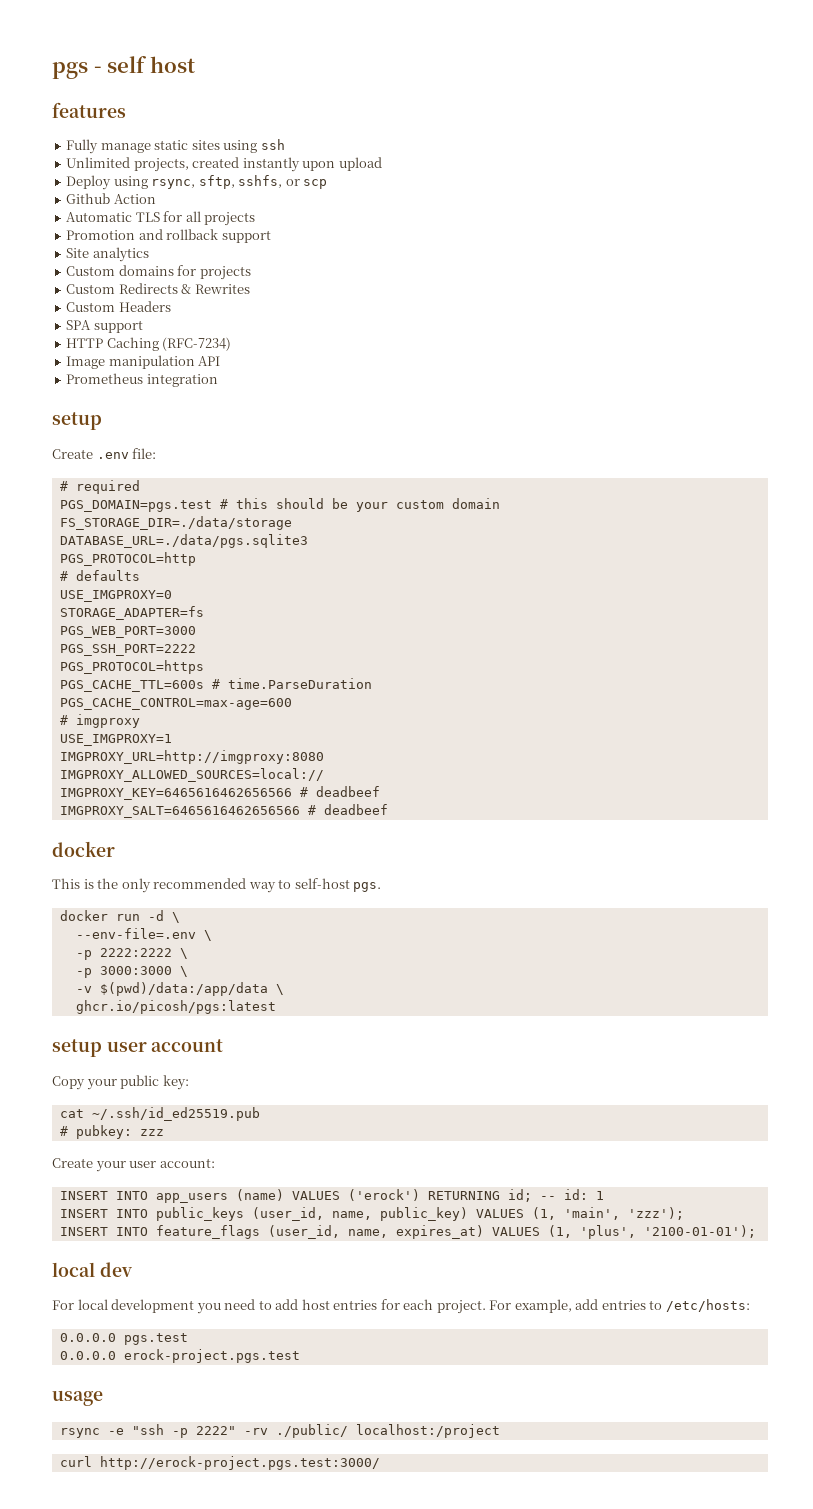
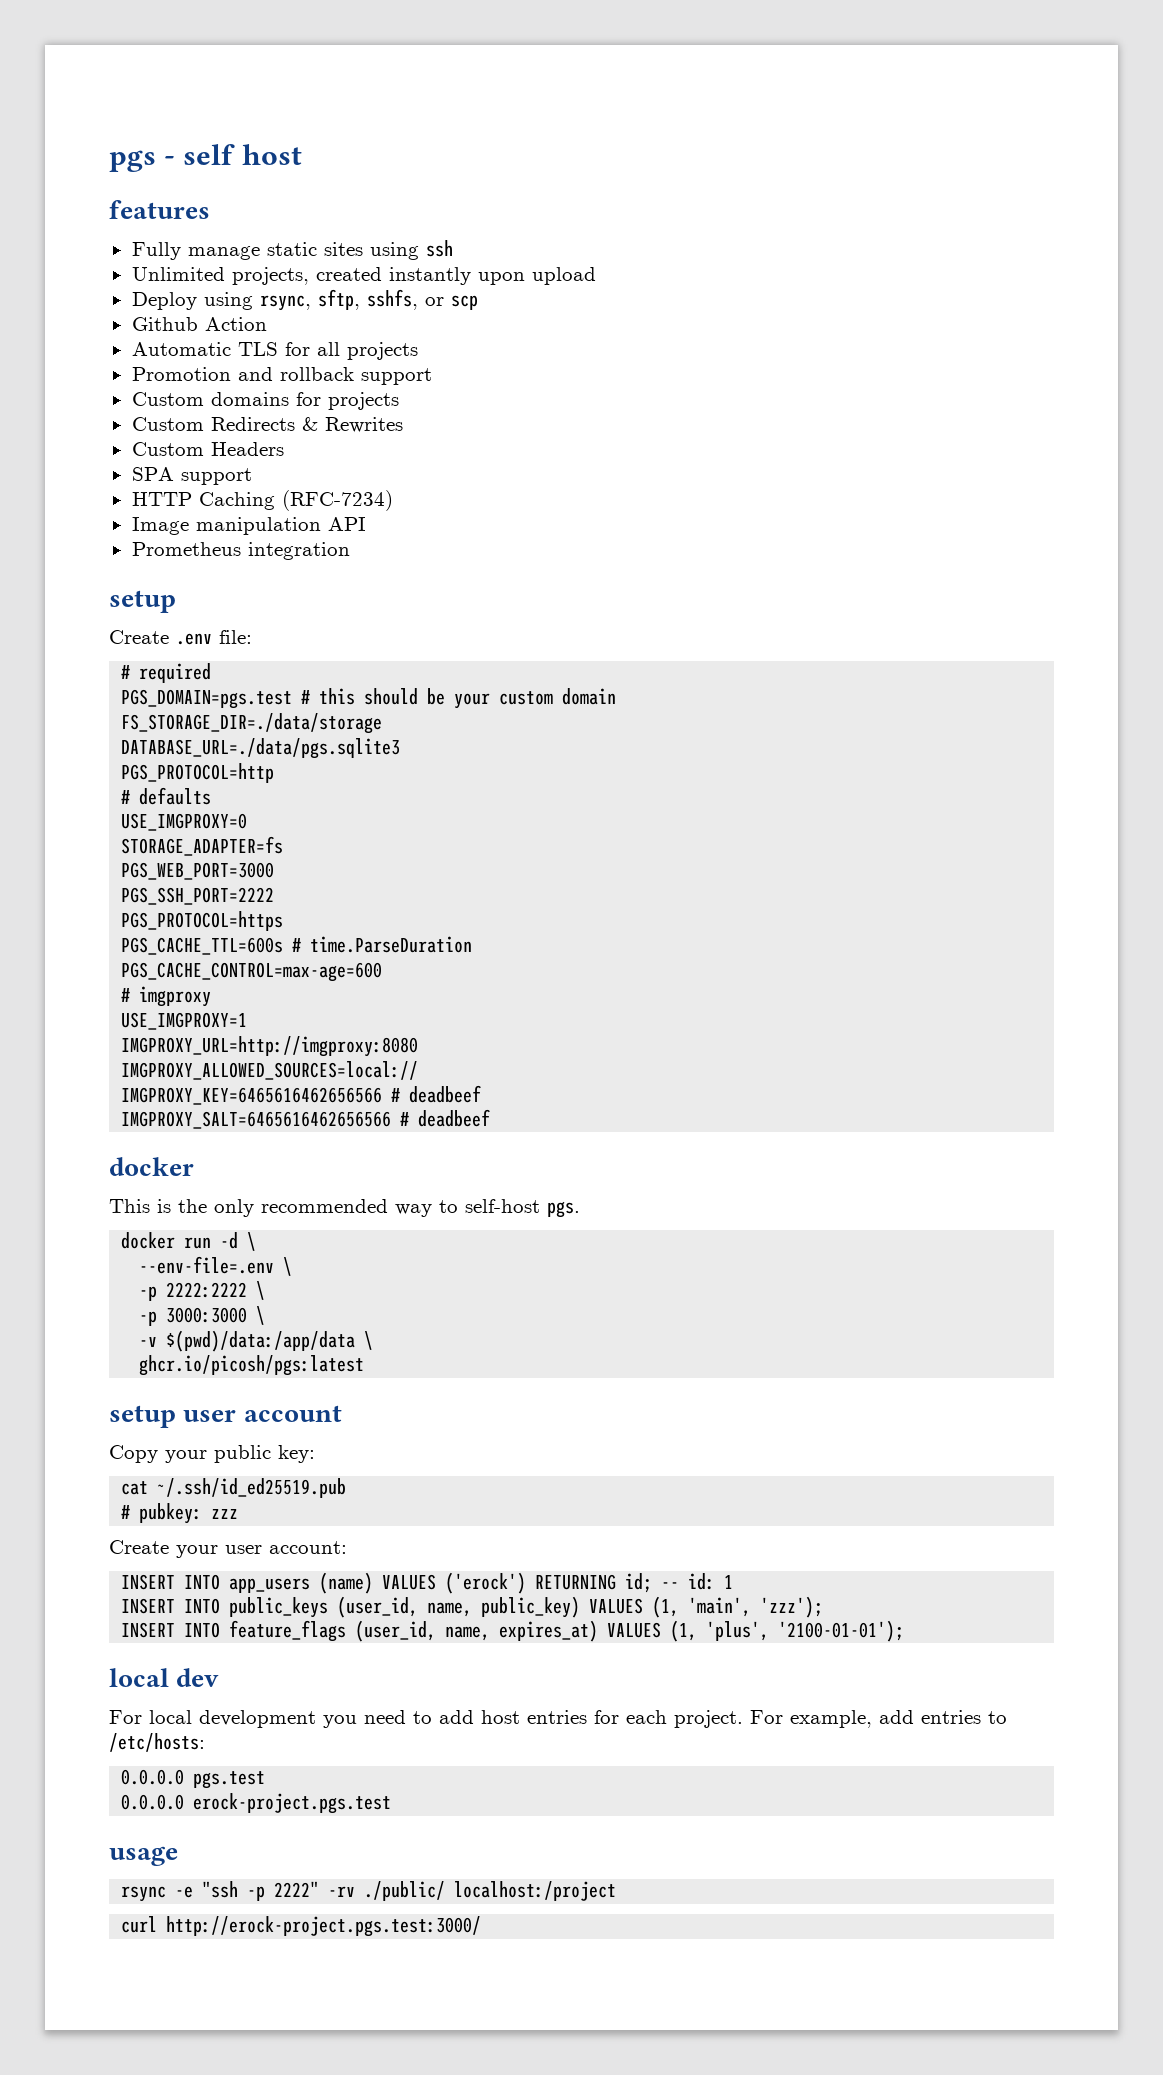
- Site analytics

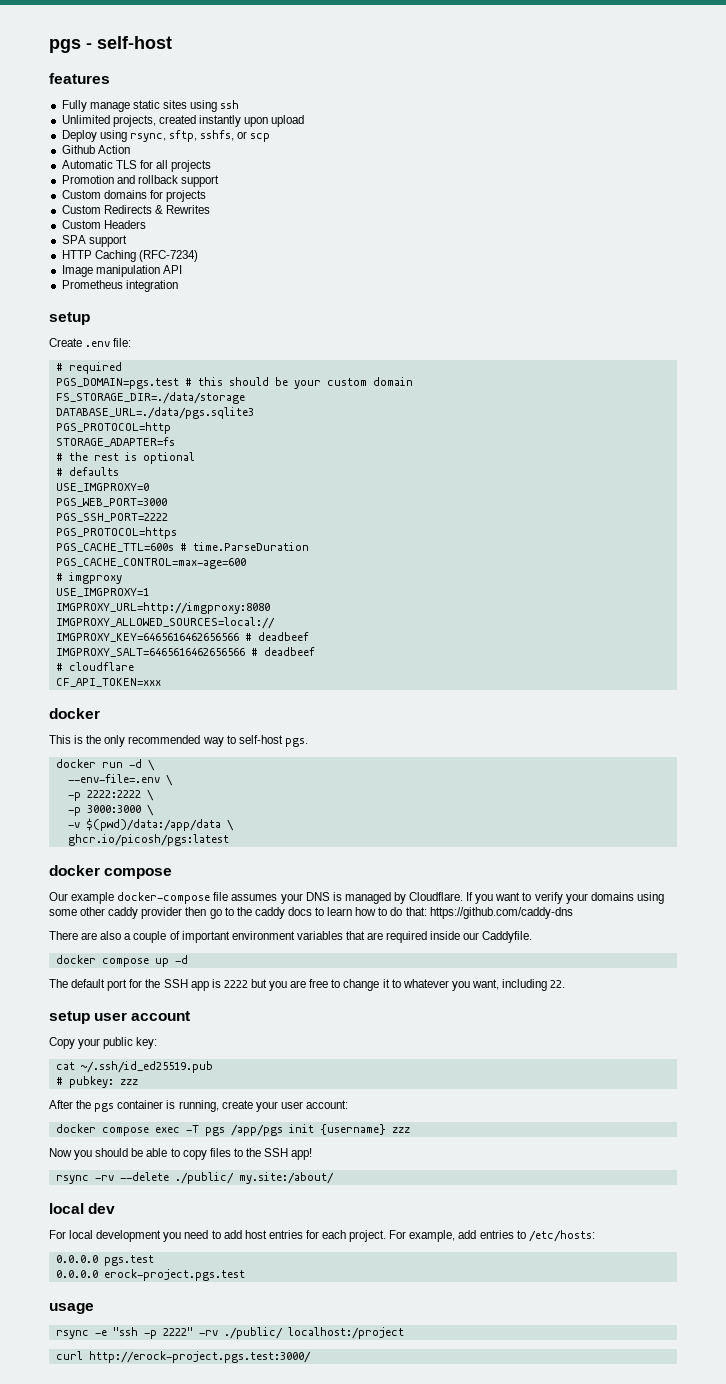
- pgs - self host
+ pgs - self-host
+ STORAGE_ADAPTER=fs
+ # the rest is optional
- STORAGE_ADAPTER=fs
+ # cloudflare
+ CF_API_TOKEN=xxx
  ghcr.io/picosh/pgs:latest
+ docker compose
+ Our example docker-compose file assumes your DNS is managed by Cloudflare. If you want to verify your domains using some other caddy provider then go to the caddy docs to learn how to do that: https://github.com/caddy-dns
+ There are also a couple of important environment variables that are required inside our Caddyfile.
+ docker compose up -d
+ The default port for the SSH app is 2222 but you are free to change it to whatever you want, including 22.
- Create your user account:
- INSERT INTO app_users (name) VALUES ('erock') RETURNING id; -- id: 1
- INSERT INTO public_keys (user_id, name, public_key) VALUES (1, 'main', 'zzz');
- INSERT INTO feature_flags (user_id, name, expires_at) VALUES (1, 'plus', '2100-01-01');
+ After the pgs container is running, create your user account:
+ docker compose exec -T pgs /app/pgs init {username} zzz
+ Now you should be able to copy files to the SSH app!
+ rsync -rv --delete ./public/ my.site:/about/

